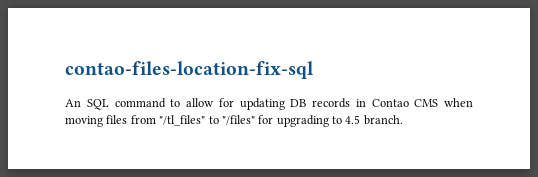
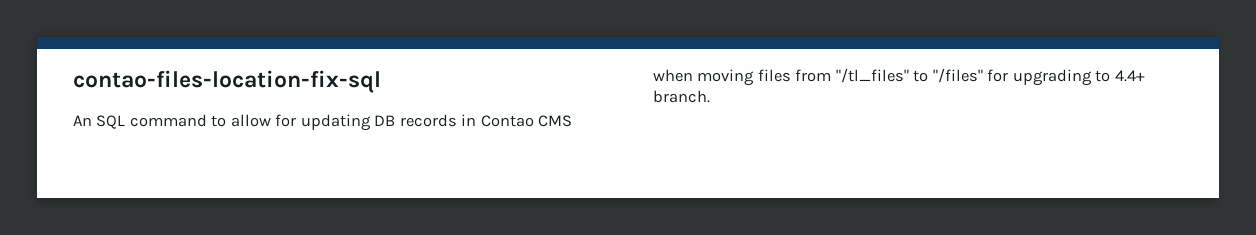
- An SQL command to allow for updating DB records in Contao CMS when moving files from "/tl_files" to "/files" for upgrading to 4.5 branch.
+ An SQL command to allow for updating DB records in Contao CMS when moving files from "/tl_files" to "/files" for upgrading to 4.4+ branch.

